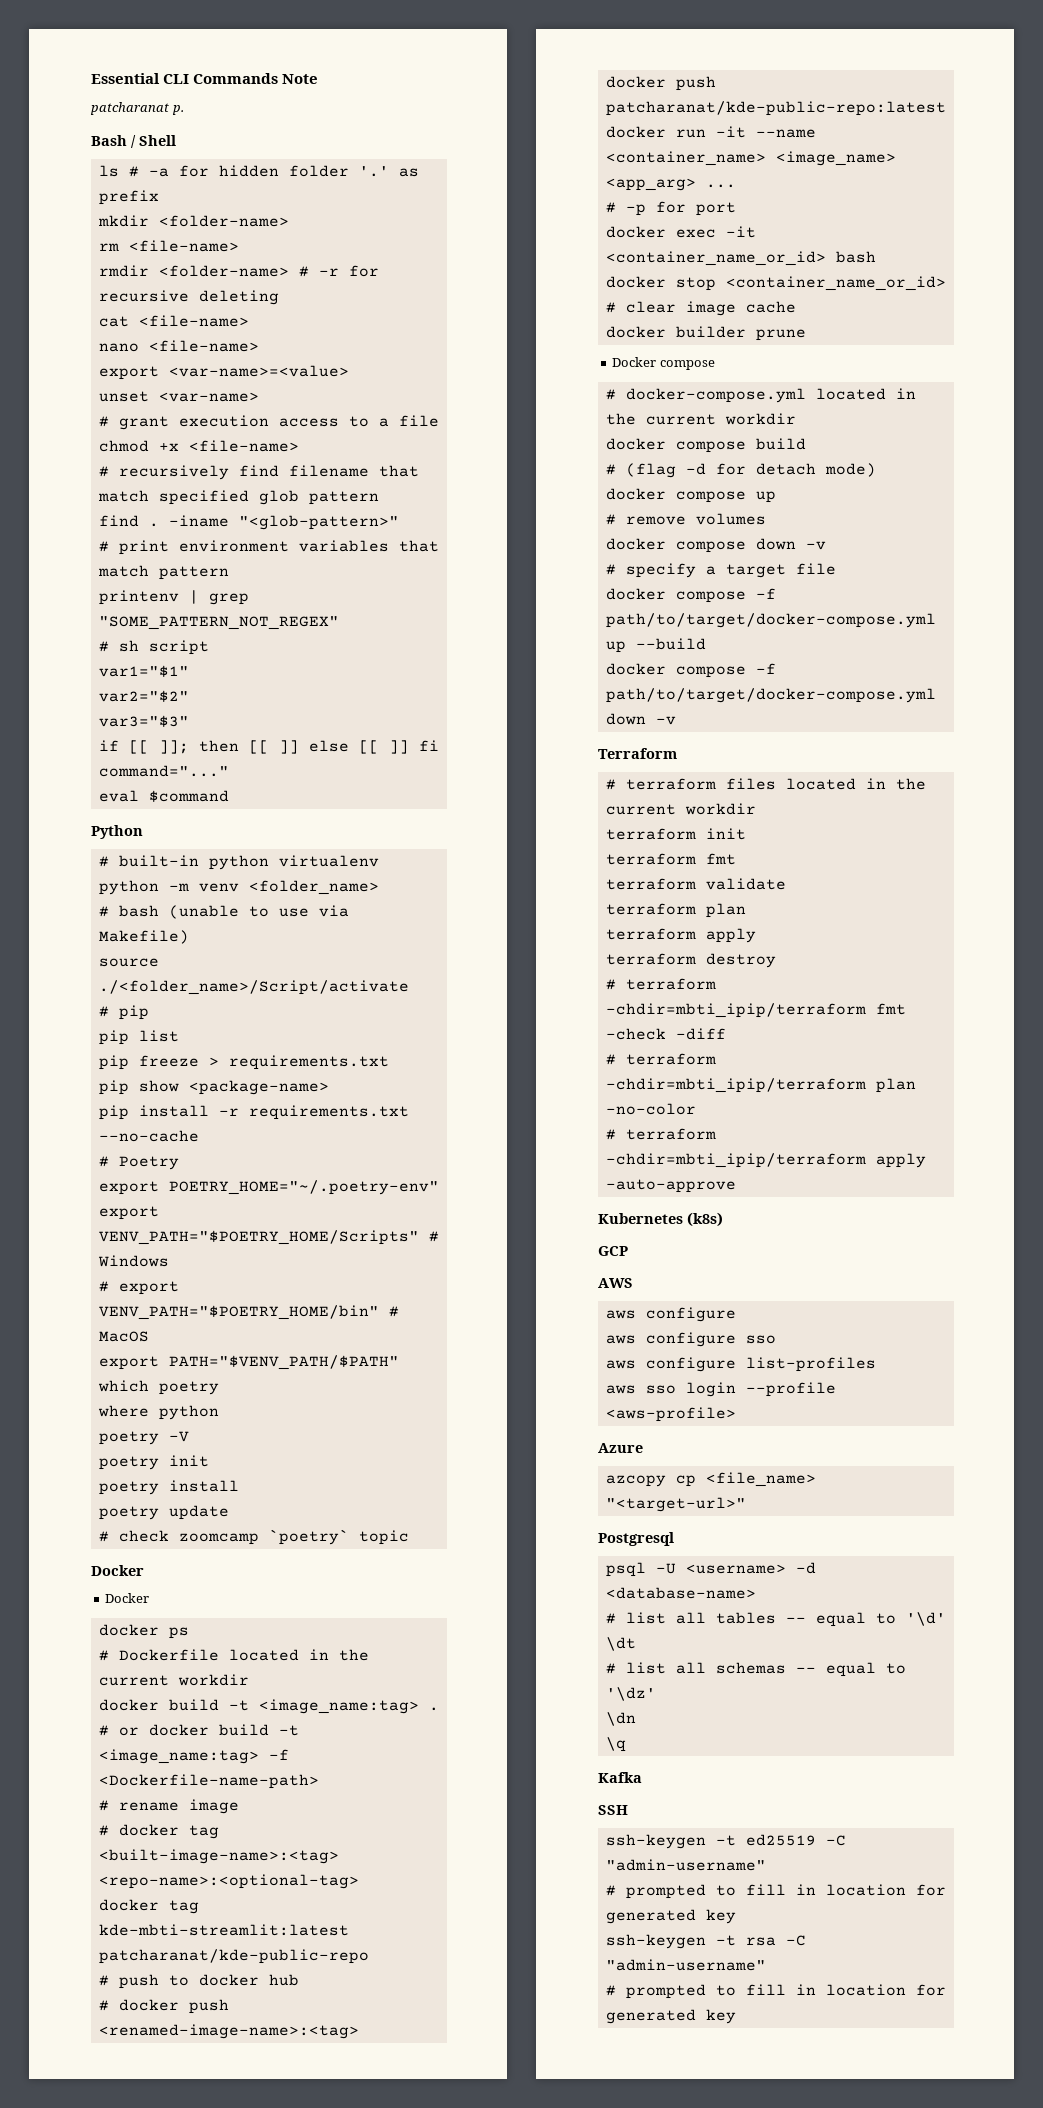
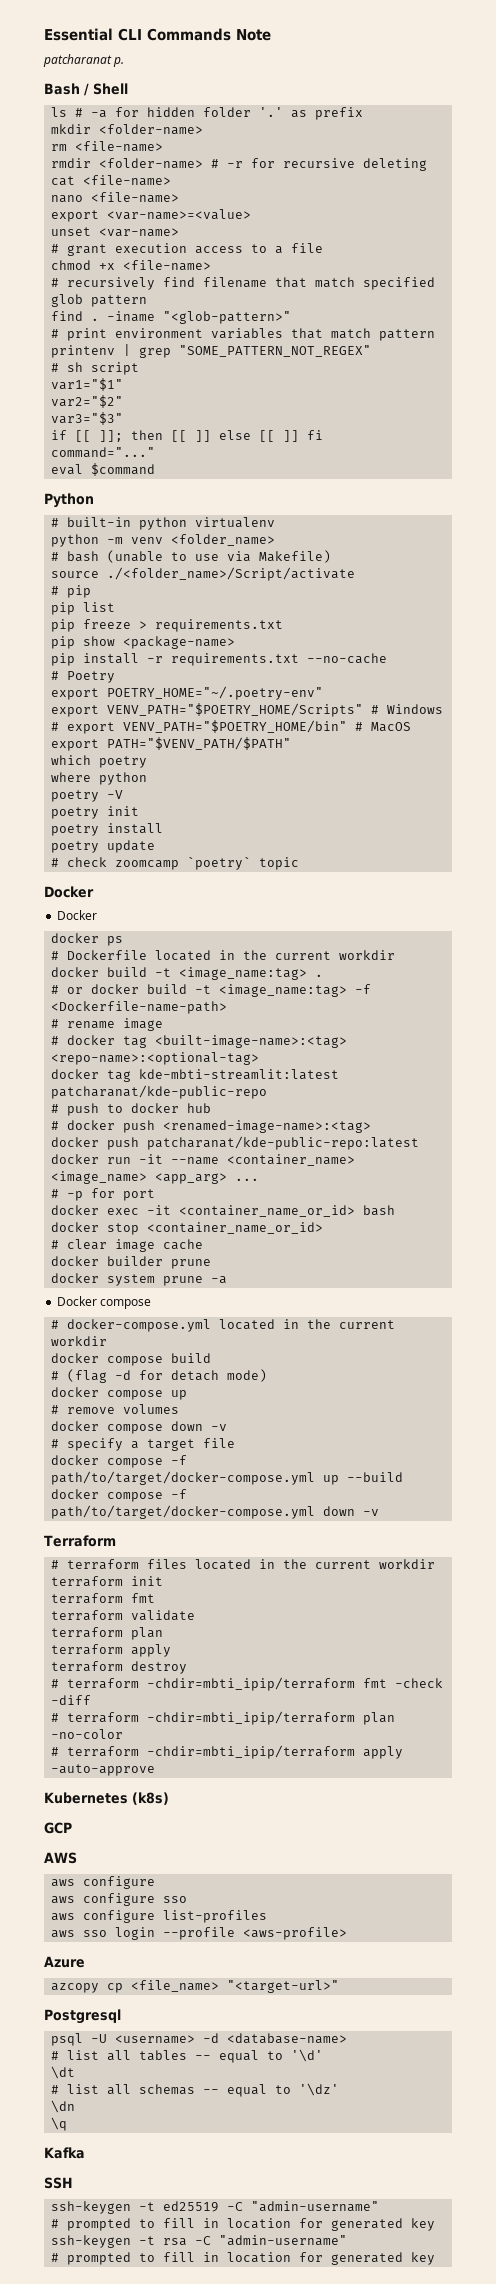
+ docker system prune -a

